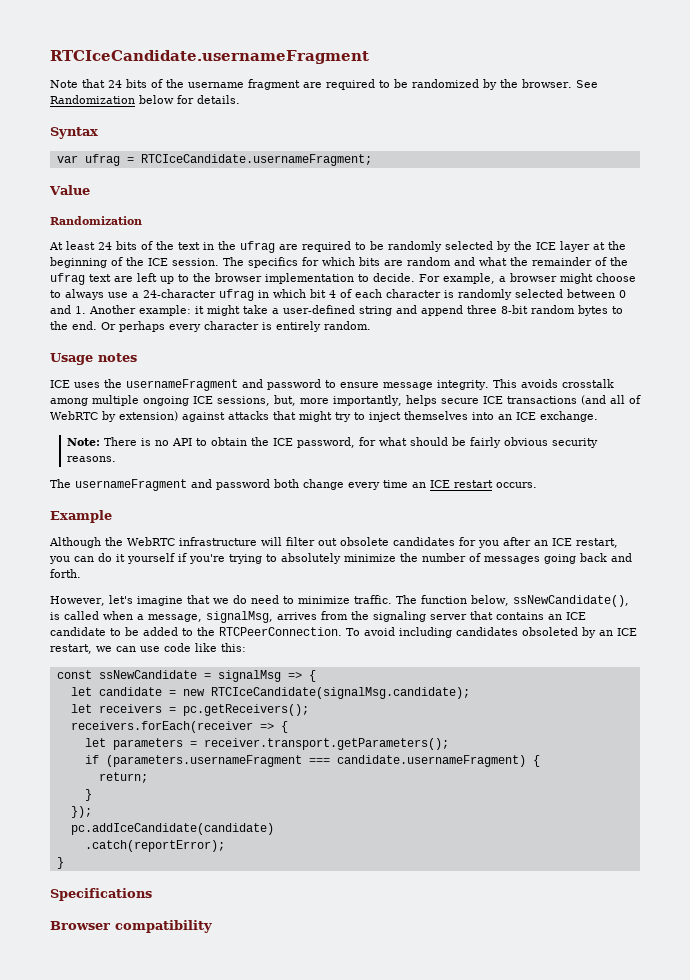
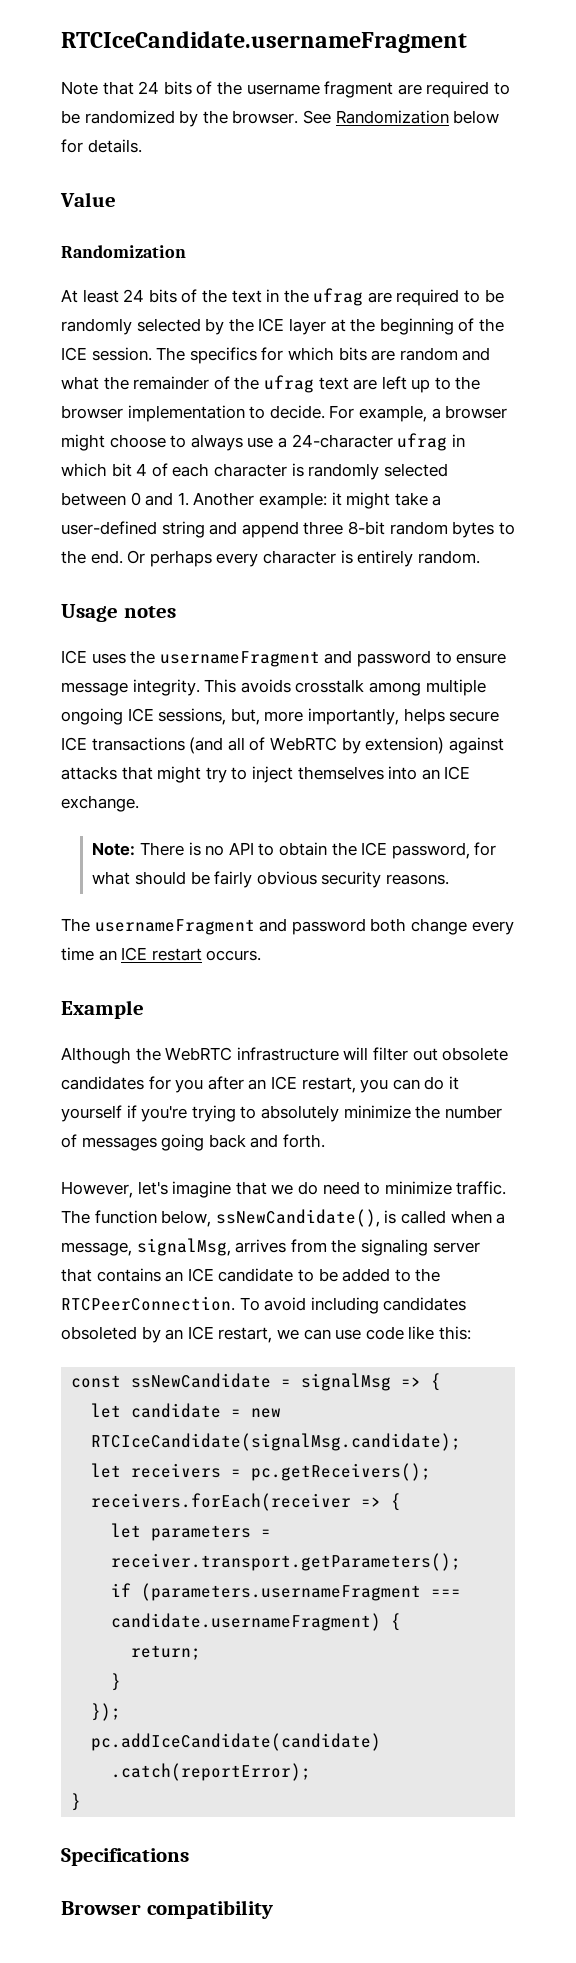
- Syntax
- var ufrag = RTCIceCandidate.usernameFragment;

